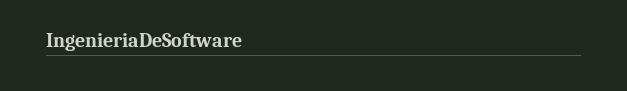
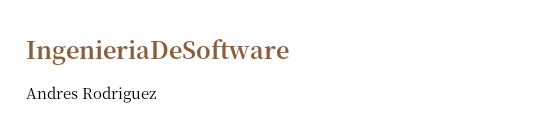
+ Andres Rodriguez

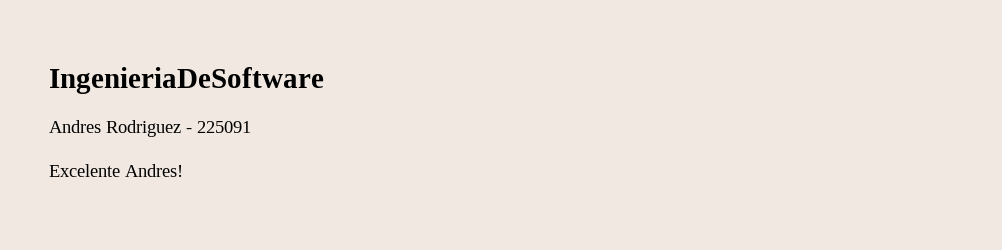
- Andres Rodriguez
+ Andres Rodriguez - 225091
+ Excelente Andres!

